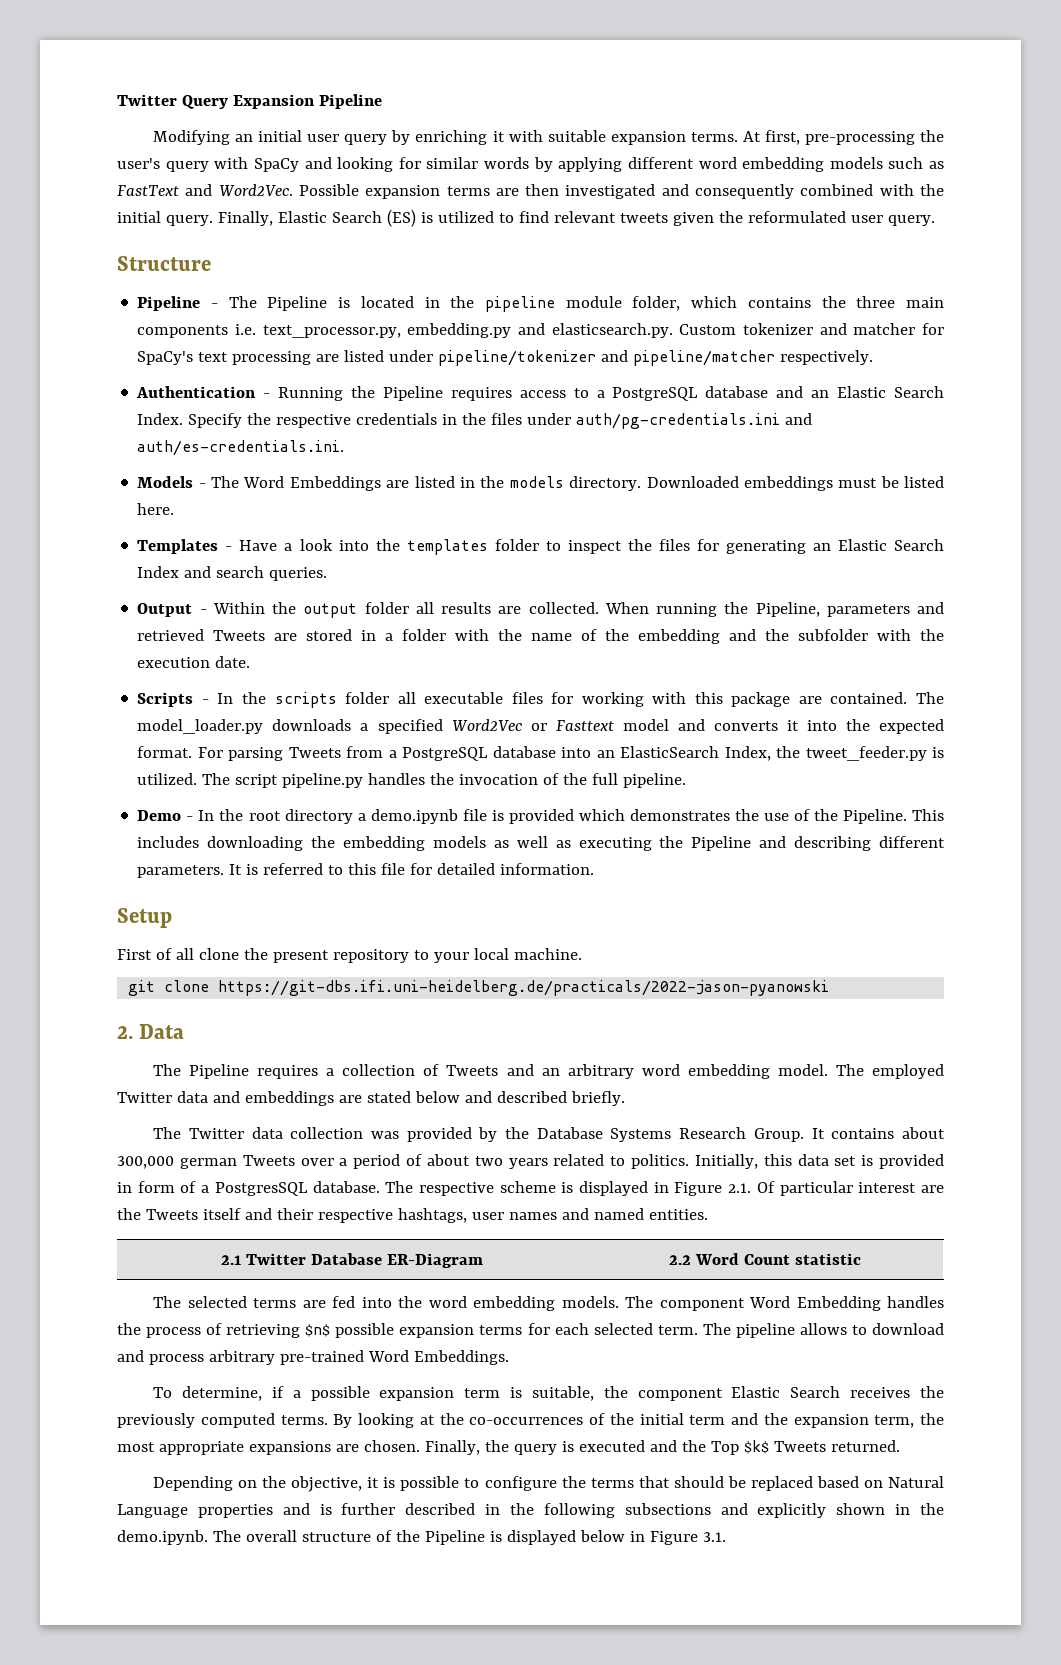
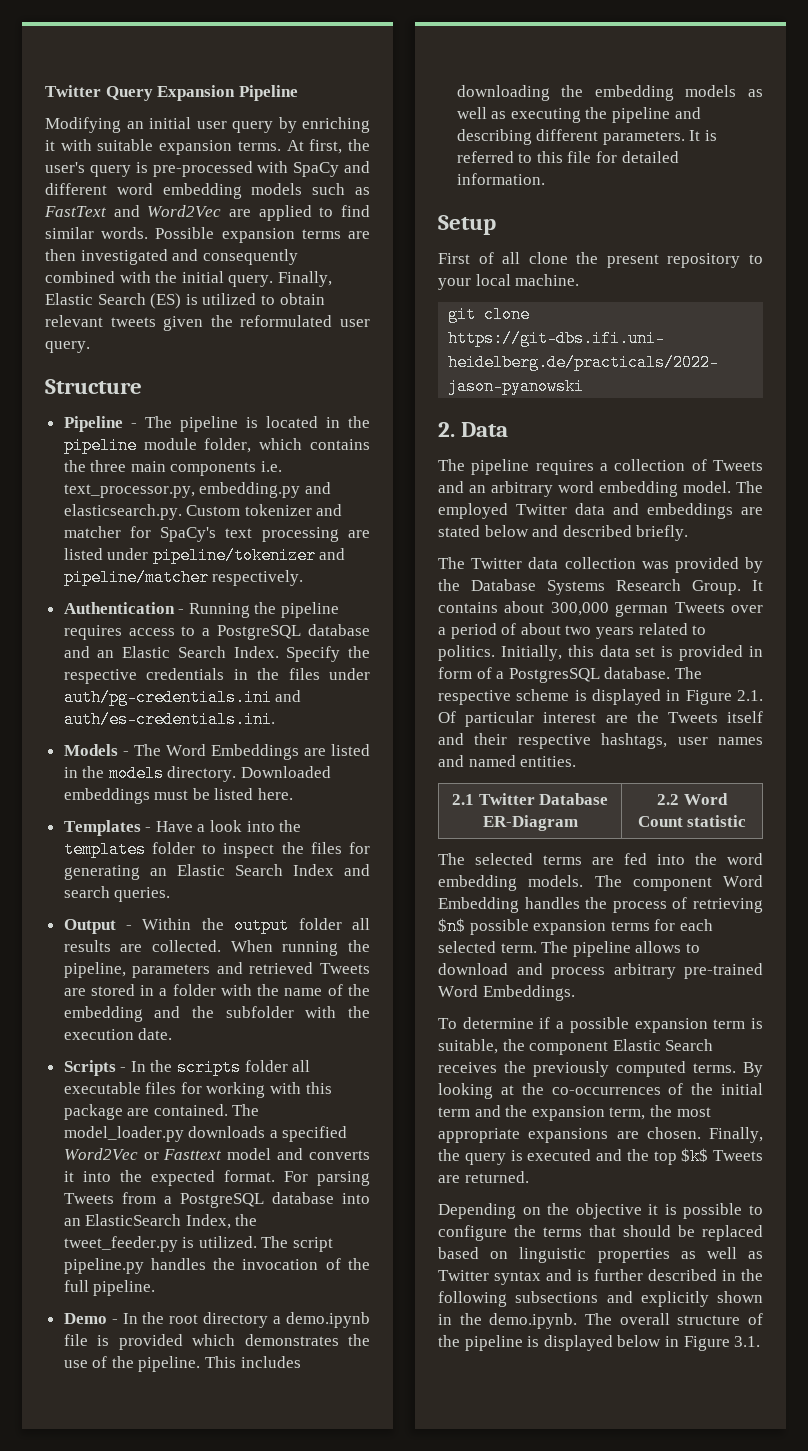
- At first, pre-processing the user's query with SpaCy and looking for similar words by applying different word embedding models such as FastText and Word2Vec.
+ At first, the user's query is pre-processed with SpaCy and different word embedding models such as FastText and Word2Vec are applied to find similar words.
- Finally, Elastic Search (ES) is utilized to find relevant tweets given the reformulated user query.
+ Finally, Elastic Search (ES) is utilized to obtain relevant tweets given the reformulated user query.
- Pipeline - The Pipeline is located in the pipeline module folder, which contains the three main components i.e. text_processor.py, embedding.py and elasticsearch.py. Custom tokenizer and matcher for SpaCy's text processing are listed under pipeline/tokenizer and pipeline/matcher respectively.
+ Pipeline - The pipeline is located in the pipeline module folder, which contains the three main components i.e. text_processor.py, embedding.py and elasticsearch.py. Custom tokenizer and matcher for SpaCy's text processing are listed under pipeline/tokenizer and pipeline/matcher respectively.
- Authentication - Running the Pipeline requires access to a PostgreSQL database and an Elastic Search Index.
+ Authentication - Running the pipeline requires access to a PostgreSQL database and an Elastic Search Index.
- When running the Pipeline, parameters and retrieved Tweets are stored in a folder with the name of the embedding and the subfolder with the execution date.
+ When running the pipeline, parameters and retrieved Tweets are stored in a folder with the name of the embedding and the subfolder with the execution date.
- Demo - In the root directory a demo.ipynb file is provided which demonstrates the use of the Pipeline.
+ Demo - In the root directory a demo.ipynb file is provided which demonstrates the use of the pipeline.
- This includes downloading the embedding models as well as executing the Pipeline and describing different parameters.
+ This includes downloading the embedding models as well as executing the pipeline and describing different parameters.
- The Pipeline requires a collection of Tweets and an arbitrary word embedding model.
+ The pipeline requires a collection of Tweets and an arbitrary word embedding model.
- To determine, if a possible expansion term is suitable, the component Elastic Search receives the previously computed terms.
+ To determine if a possible expansion term is suitable, the component Elastic Search receives the previously computed terms.
- Finally, the query is executed and the Top $k$ Tweets returned.
+ Finally, the query is executed and the top $k$ Tweets are returned.
- Depending on the objective, it is possible to configure the terms that should be replaced based on Natural Language properties and is further described in the following subsections and explicitly shown in the demo.ipynb. The overall structure of the Pipeline is displayed below in Figure 3.1.
+ Depending on the objective it is possible to configure the terms that should be replaced based on linguistic properties as well as Twitter syntax and is further described in the following subsections and explicitly shown in the demo.ipynb. The overall structure of the pipeline is displayed below in Figure 3.1.

